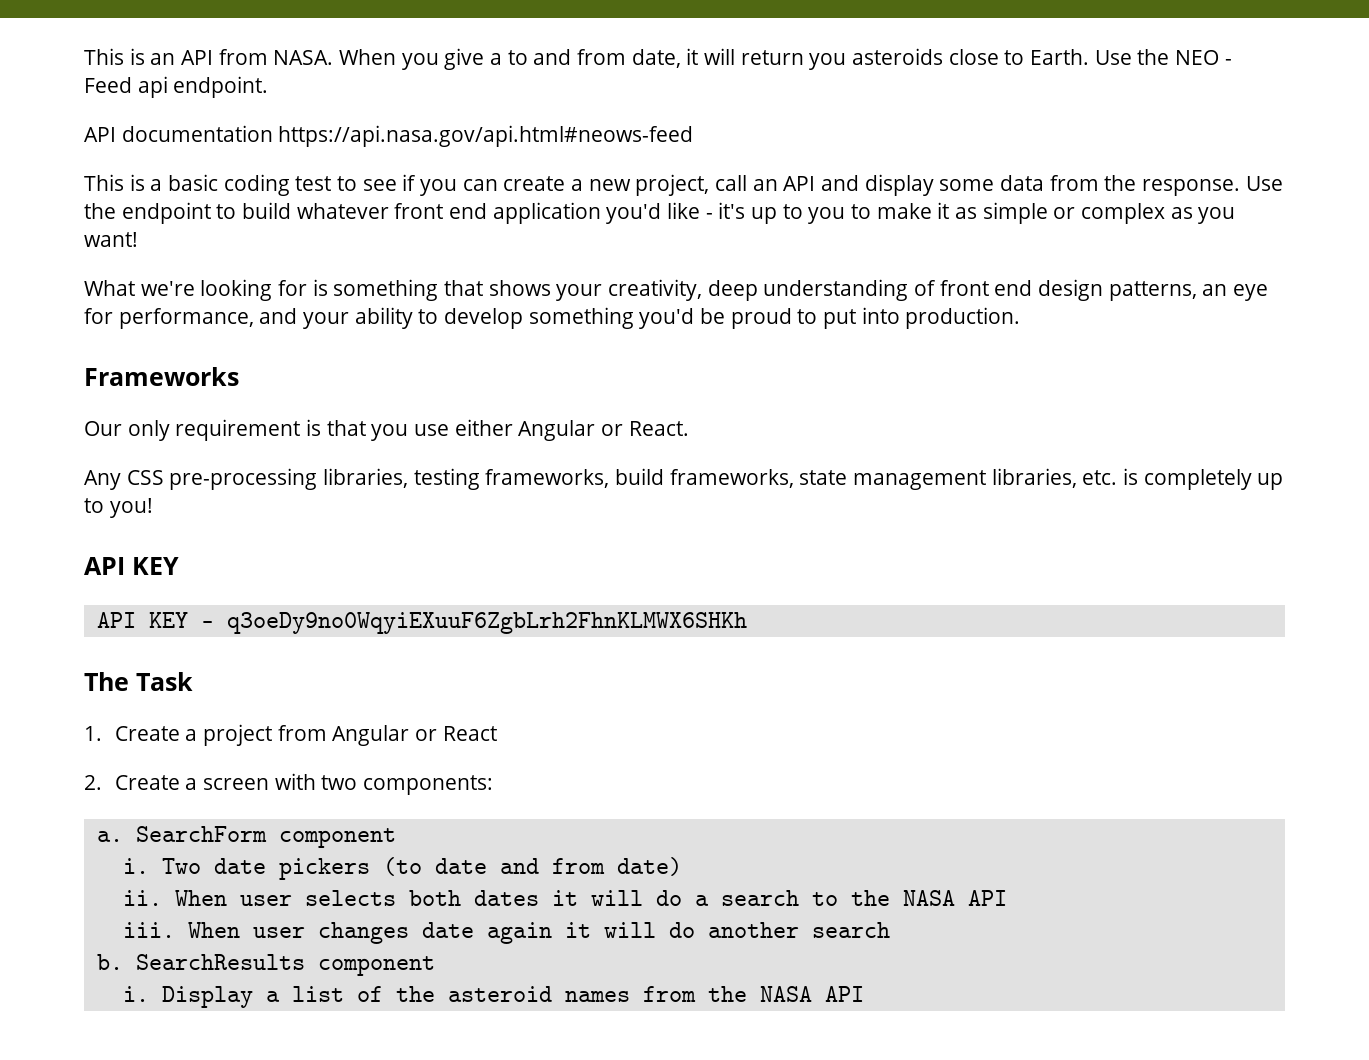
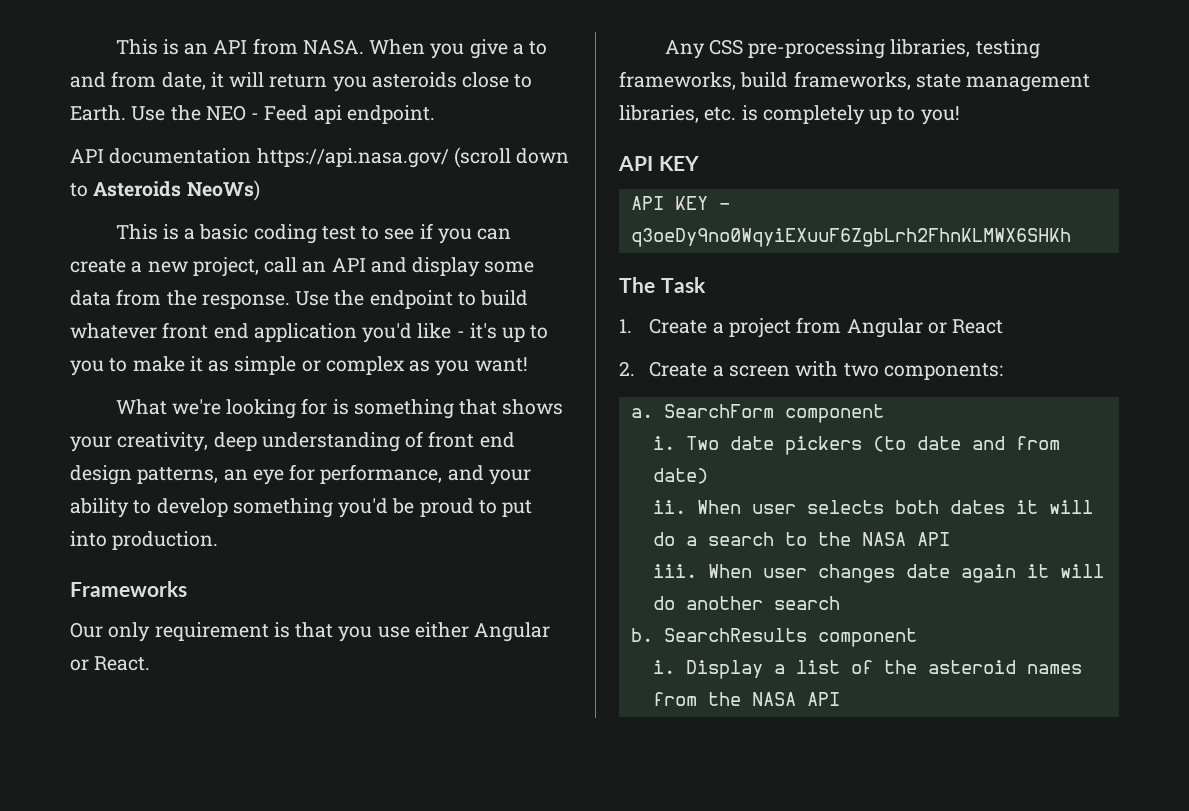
- API documentation https://api.nasa.gov/api.html#neows-feed
+ API documentation https://api.nasa.gov/ (scroll down to Asteroids NeoWs)

